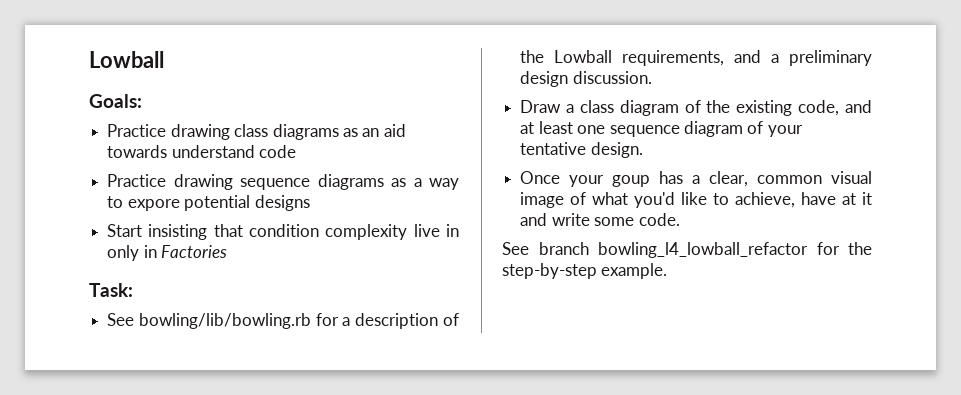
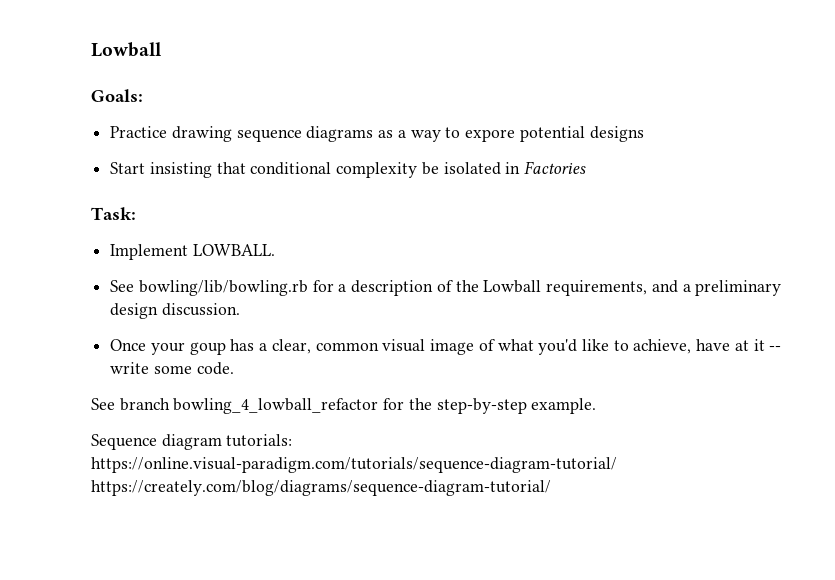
- Practice drawing class diagrams as an aid towards understand code
- Start insisting that condition complexity live in only in Factories
+ Start insisting that conditional complexity be isolated in Factories
+ Implement LOWBALL.
- Draw a class diagram of the existing code, and at least one sequence diagram of your tentative design.
- Once your goup has a clear, common visual image of what you'd like to achieve, have at it and write some code.
+ Once your goup has a clear, common visual image of what you'd like to achieve, have at it -- write some code.
- See branch bowling_l4_lowball_refactor for the step-by-step example.
+ See branch bowling_4_lowball_refactor for the step-by-step example.
+ Sequence diagram tutorials: https://online.visual-paradigm.com/tutorials/sequence-diagram-tutorial/ https://creately.com/blog/diagrams/sequence-diagram-tutorial/

